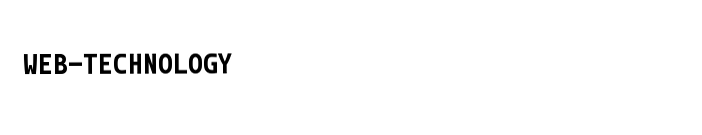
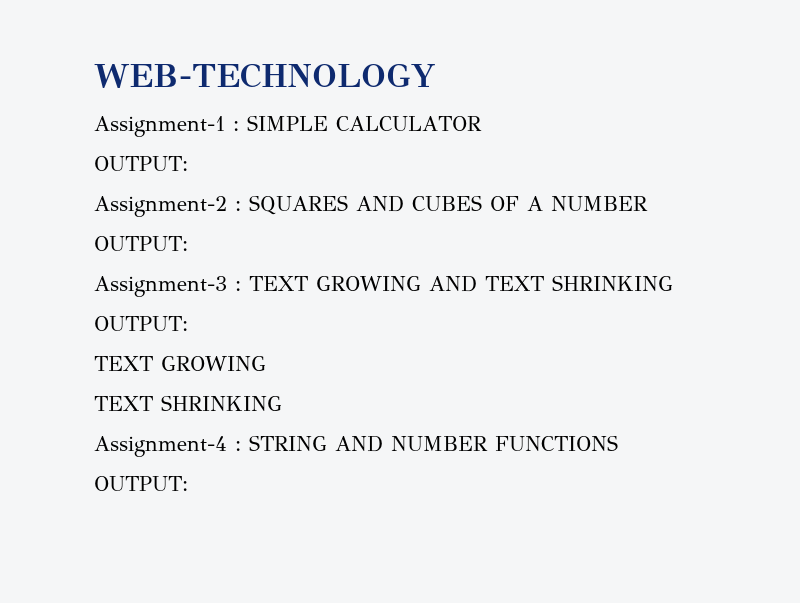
+ Assignment-1 : SIMPLE CALCULATOR
+ OUTPUT:
+ Assignment-2 : SQUARES AND CUBES OF A NUMBER
+ OUTPUT:
+ Assignment-3 : TEXT GROWING AND TEXT SHRINKING
+ OUTPUT:
+ TEXT GROWING
+ TEXT SHRINKING
+ Assignment-4 : STRING AND NUMBER FUNCTIONS
+ OUTPUT:

